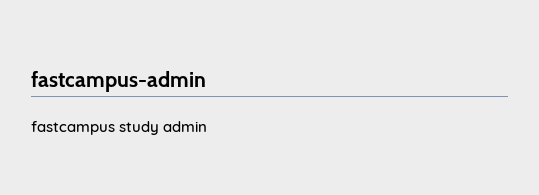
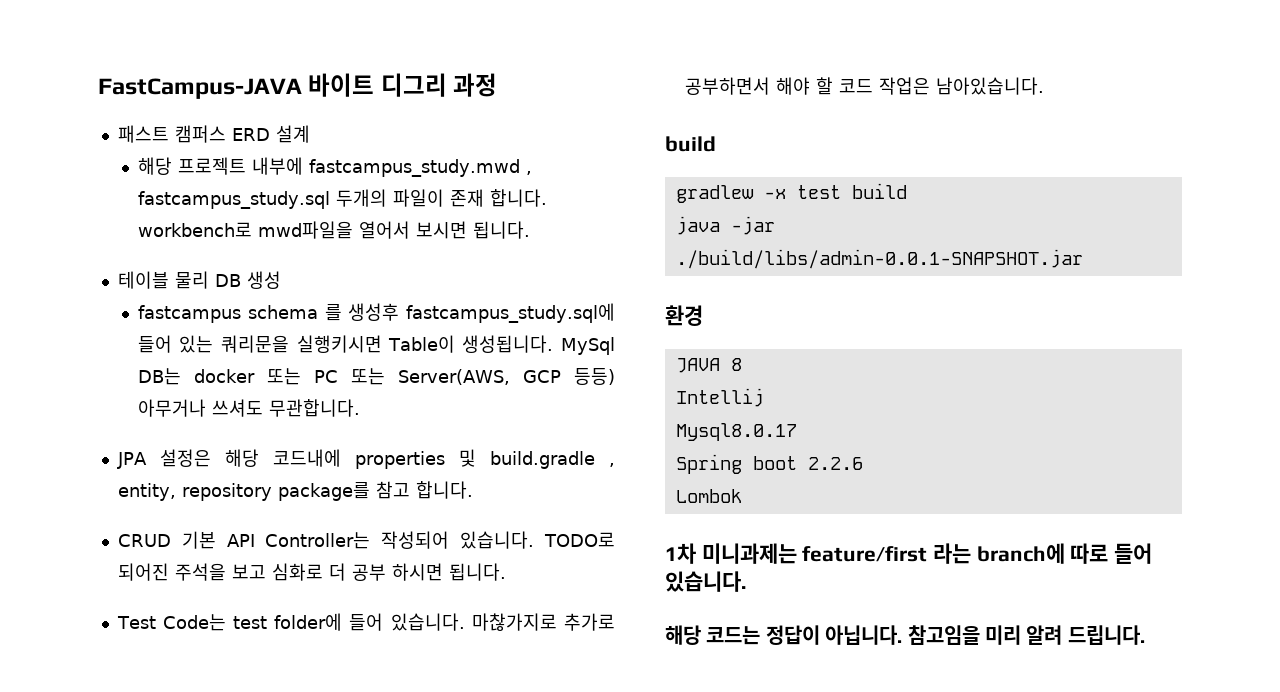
- fastcampus-admin
- fastcampus study admin
+ FastCampus-JAVA 바이트 디그리 과정
+ 패스트 캠퍼스 ERD 설계
+ 해당 프로젝트 내부에 fastcampus_study.mwd , fastcampus_study.sql 두개의 파일이 존재 합니다. workbench로 mwd파일을 열어서 보시면 됩니다.
+ 테이블 물리 DB 생성
+ fastcampus schema 를 생성후 fastcampus_study.sql에 들어 있는 쿼리문을 실행키시면 Table이 생성됩니다. MySql DB는 docker 또는 PC 또는 Server(AWS, GCP 등등) 아무거나 쓰셔도 무관합니다.
+ JPA 설정은 해당 코드내에 properties 및 build.gradle , entity, repository package를 참고 합니다.
+ CRUD 기본 API Controller는 작성되어 있습니다. TODO로 되어진 주석을 보고 심화로 더 공부 하시면 됩니다.
+ Test Code는 test folder에 들어 있습니다. 마찮가지로 추가로 공부하면서 해야 할 코드 작업은 남아있습니다.
+ build
+ gradlew -x test build
+ java -jar ./build/libs/admin-0.0.1-SNAPSHOT.jar
+ 환경
+ JAVA 8
+ Intellij
+ Mysql8.0.17
+ Spring boot 2.2.6
+ Lombok
+ 1차 미니과제는 feature/first 라는 branch에 따로 들어 있습니다.
+ 해당 코드는 정답이 아닙니다. 참고임을 미리 알려 드립니다.

